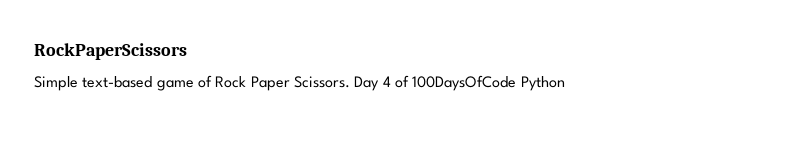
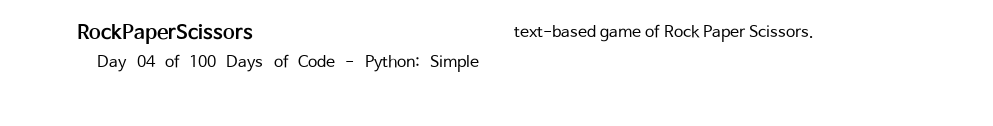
- Simple text-based game of Rock Paper Scissors. Day 4 of 100DaysOfCode Python
+ Day 04 of 100 Days of Code - Python: Simple text-based game of Rock Paper Scissors.

